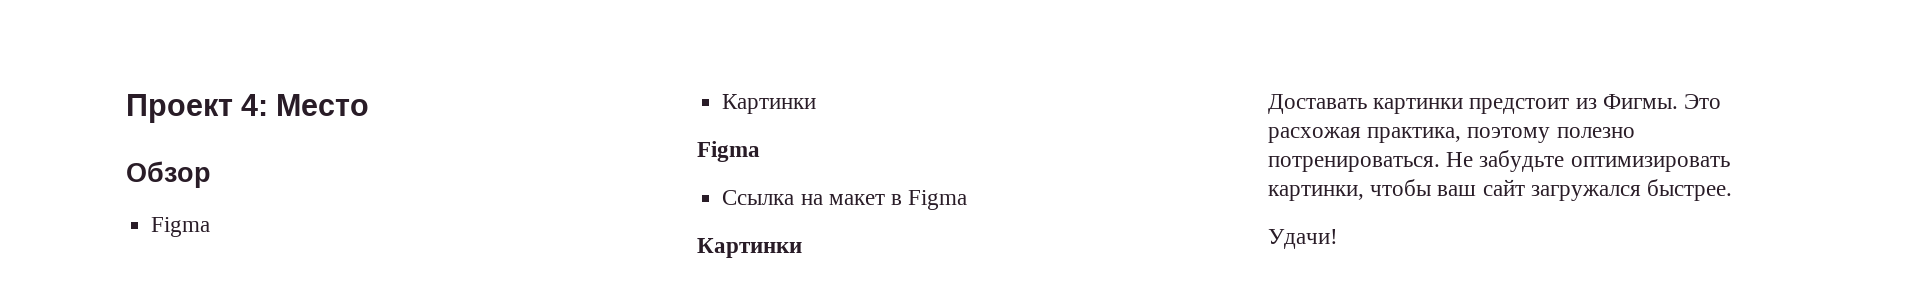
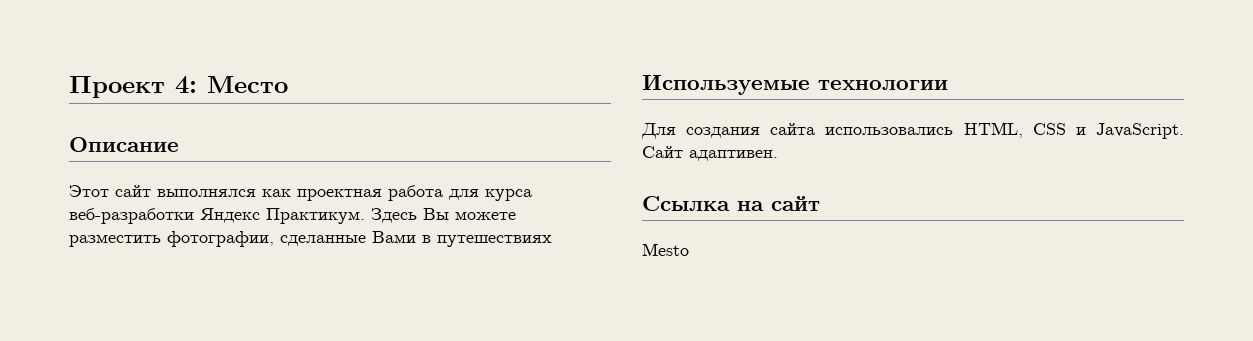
- Обзор
- Figma
- Картинки
- Figma
- Ссылка на макет в Figma
- Картинки
- Доставать картинки предстоит из Фигмы. Это расхожая практика, поэтому полезно потренироваться. Не забудьте оптимизировать картинки, чтобы ваш сайт загружался быстрее.
- Удачи!
+ Описание
+ Этот сайт выполнялся как проектная работа для курса веб-разработки Яндекс Практикум. Здесь Вы можете разместить фотографии, сделанные Вами в путешествиях
+ Используемые технологии
+ Для создания сайта использовались HTML, CSS и JavaScript. Сайт адаптивен.
+ Ссылка на сайт
+ Mesto

